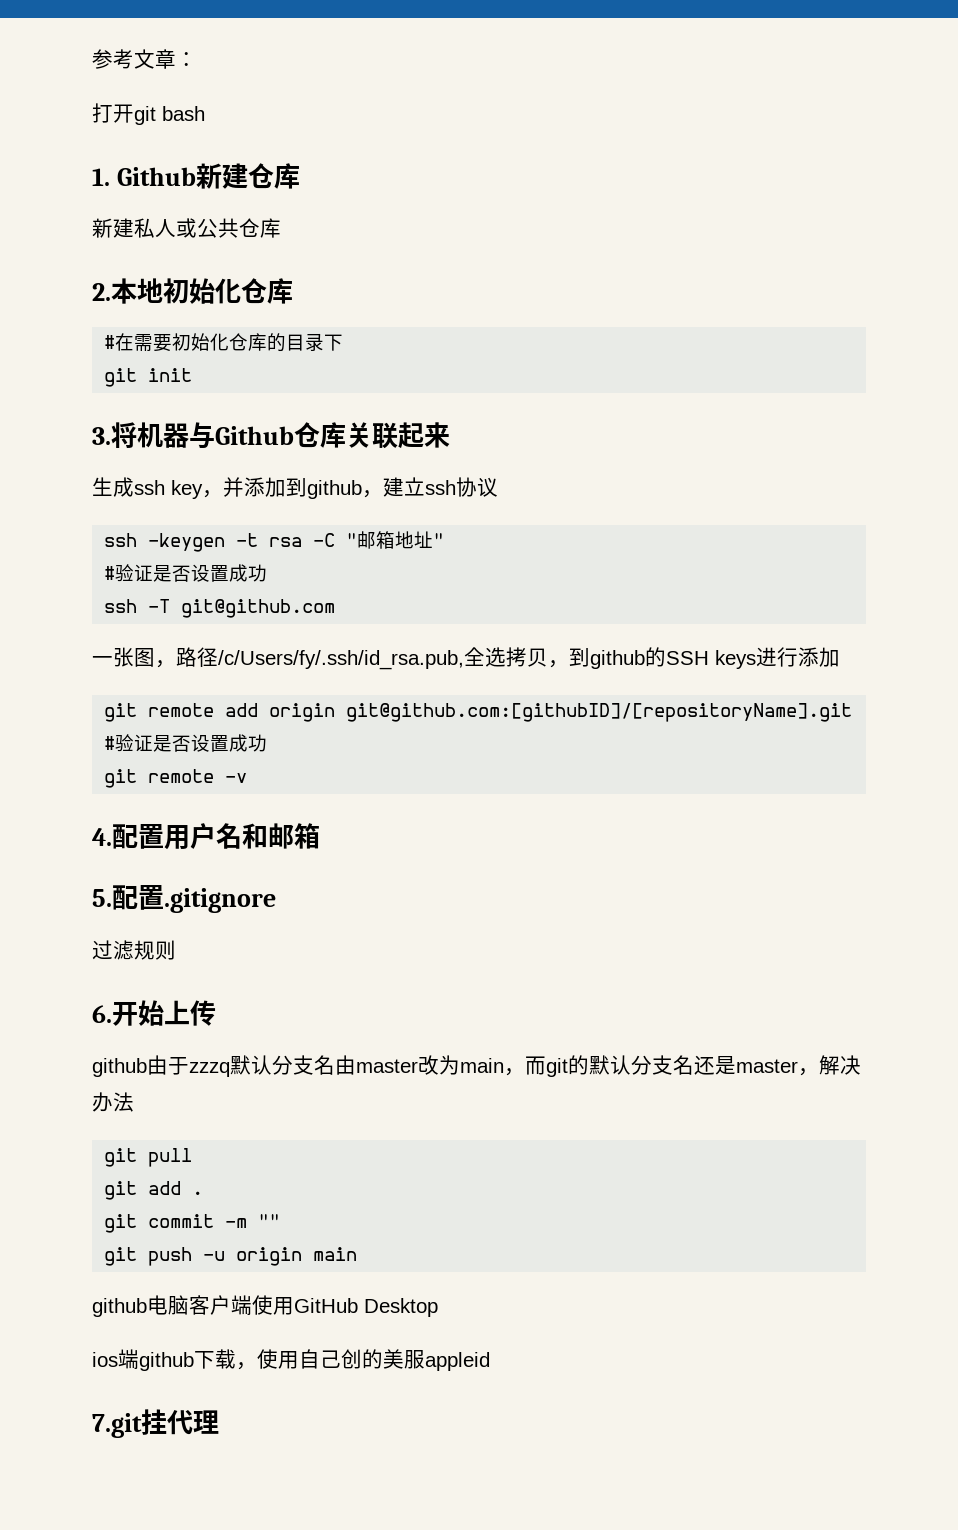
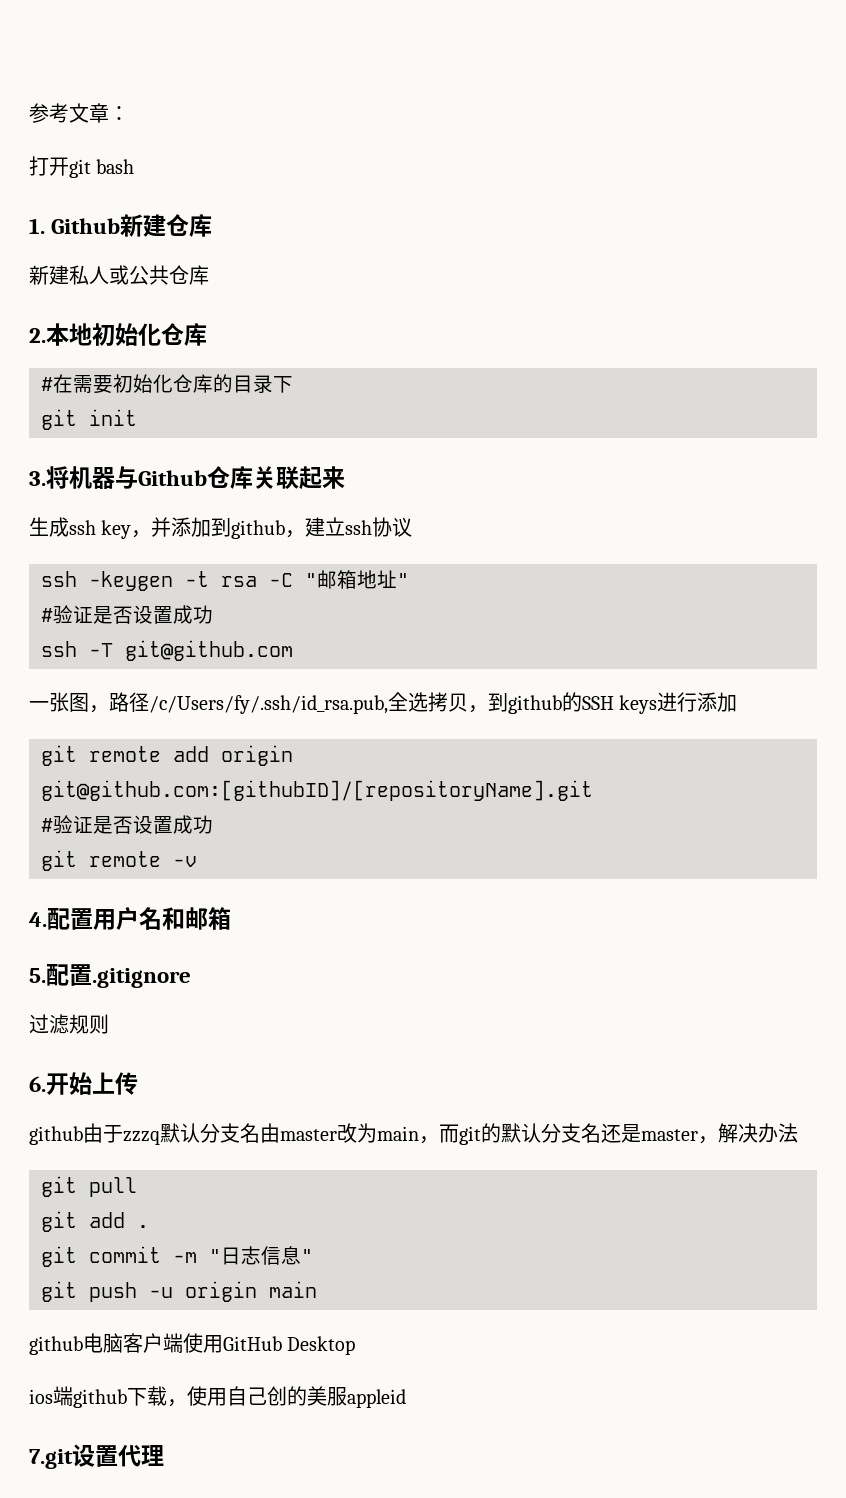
- git commit -m ""
+ git commit -m "日志信息"
- 7.git挂代理
+ 7.git设置代理

